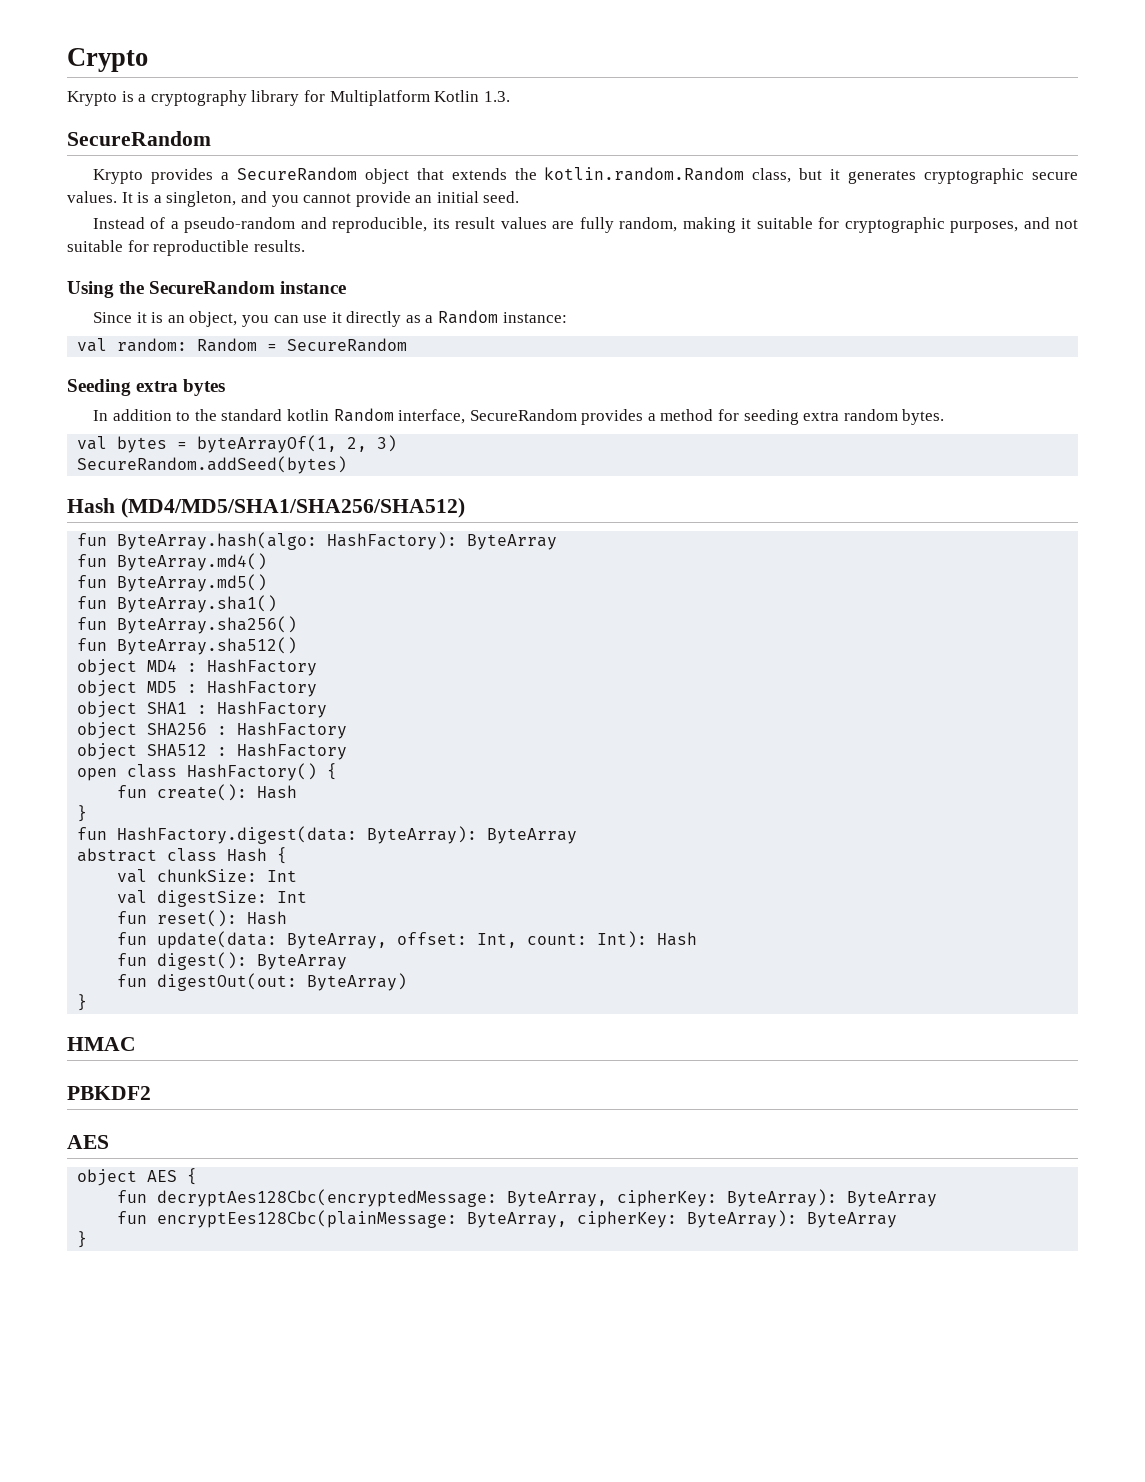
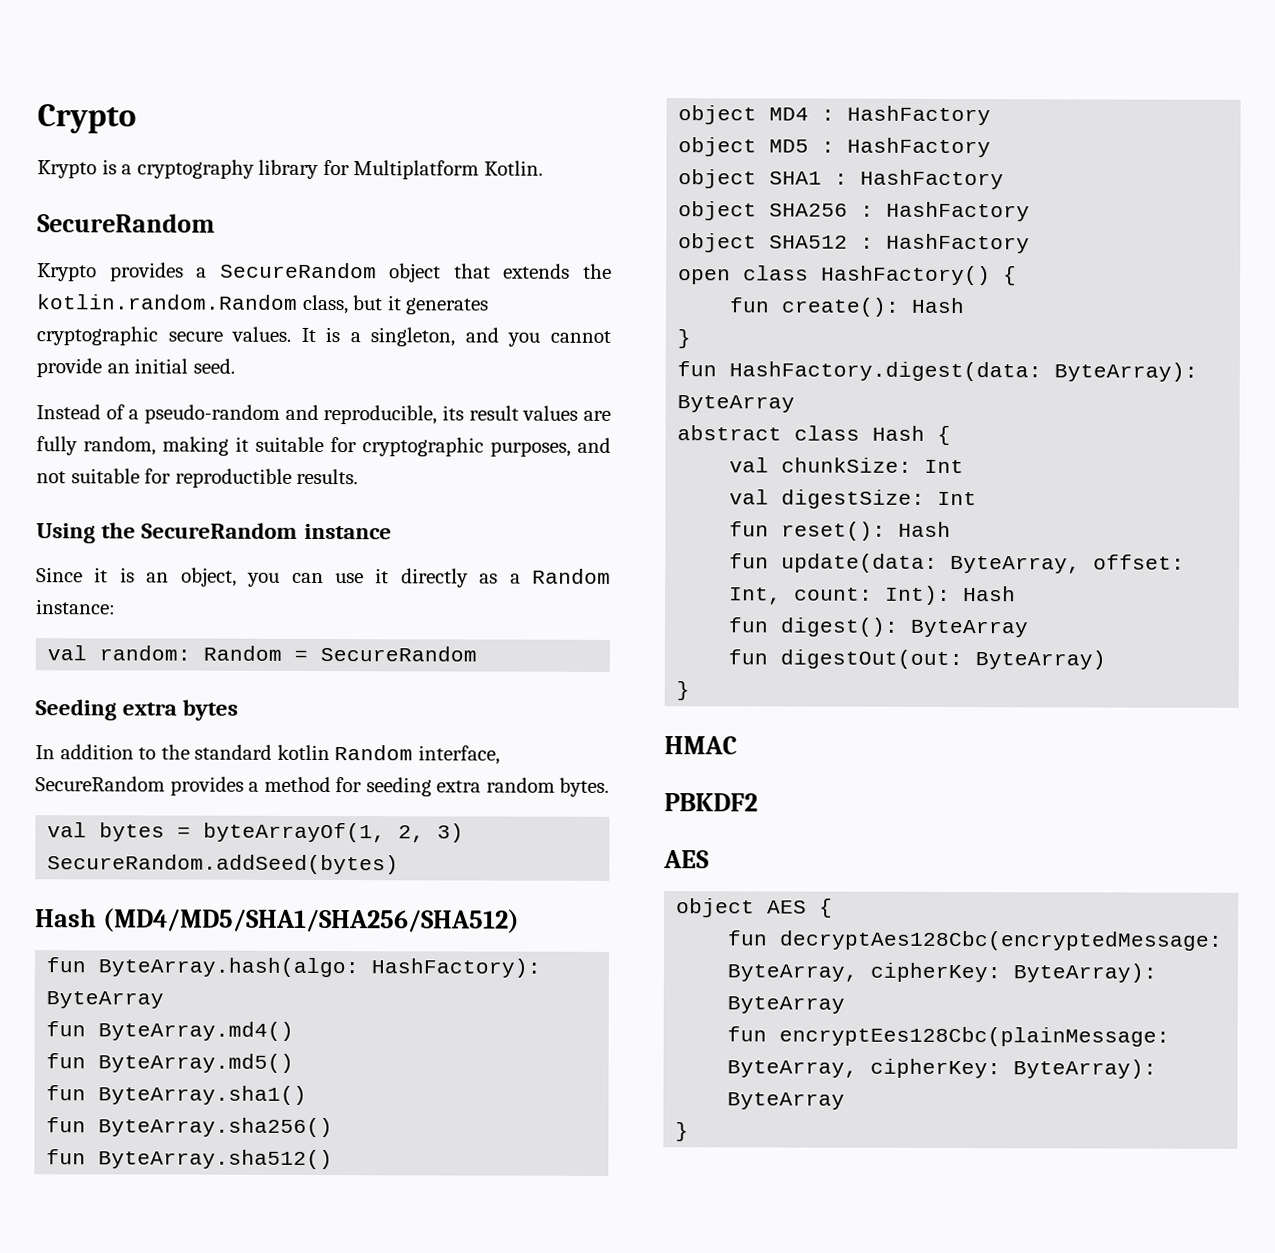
- Krypto is a cryptography library for Multiplatform Kotlin 1.3.
+ Krypto is a cryptography library for Multiplatform Kotlin.

